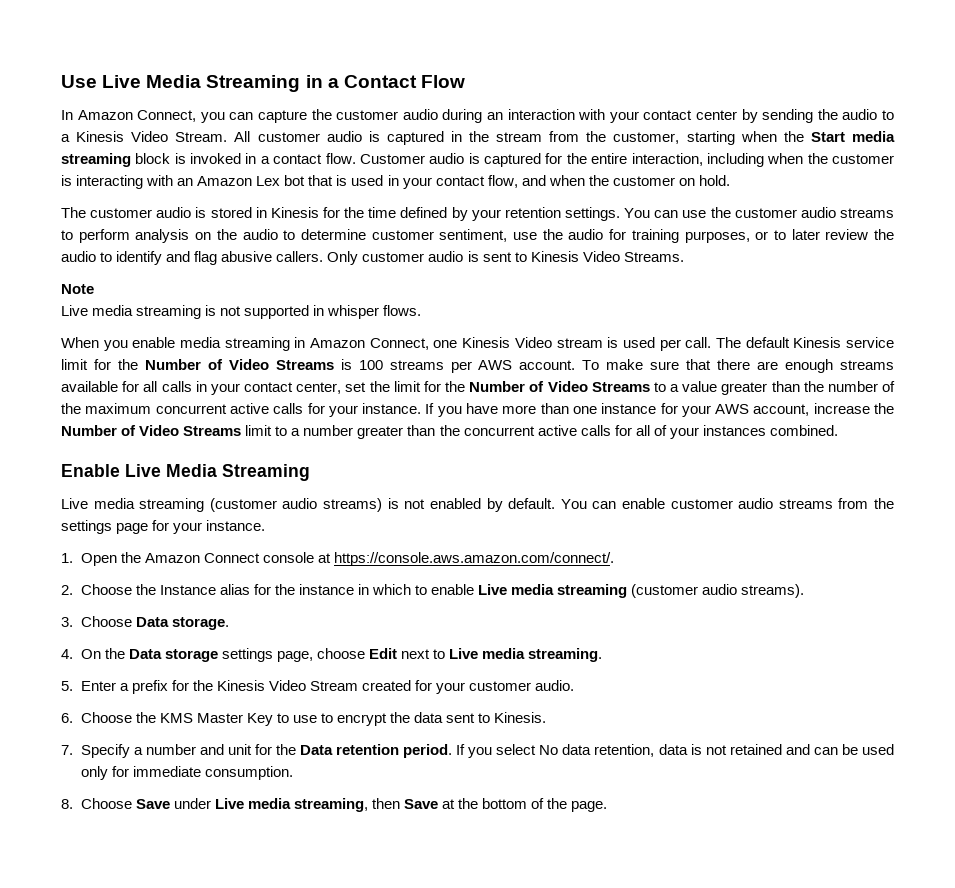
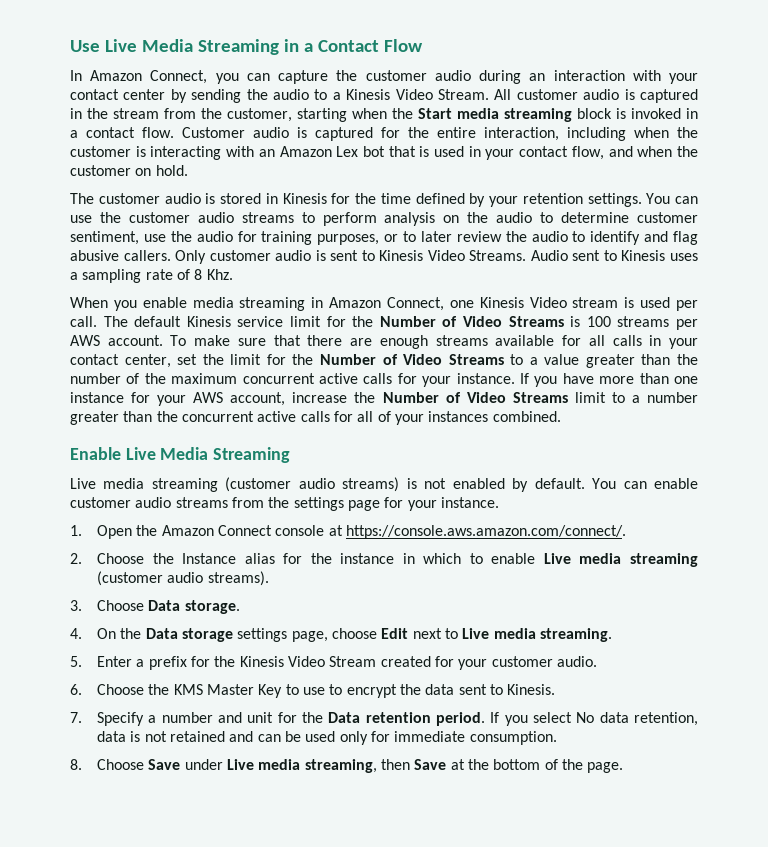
- Only customer audio is sent to Kinesis Video Streams.
- Note
- Live media streaming is not supported in whisper flows.
+ Only customer audio is sent to Kinesis Video Streams. Audio sent to Kinesis uses a sampling rate of 8 Khz.

